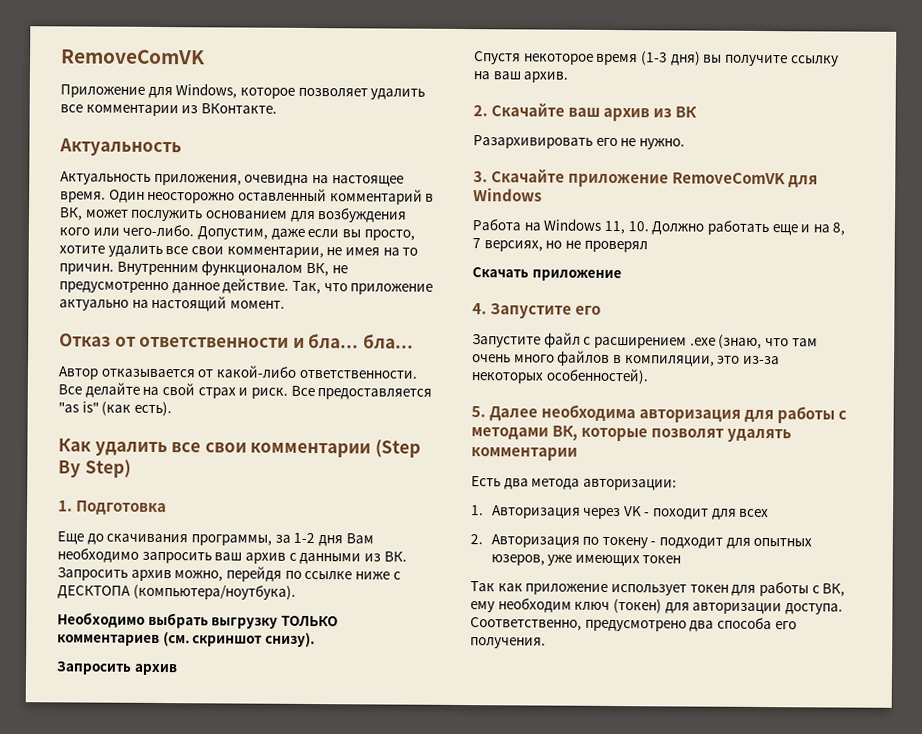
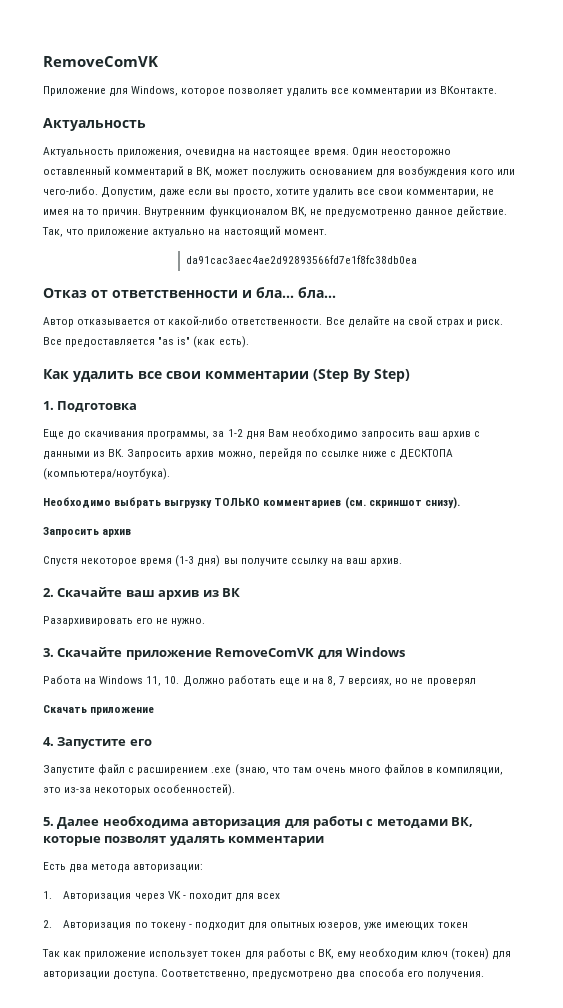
+ da91cac3aec4ae2d92893566fd7e1f8fc38db0ea

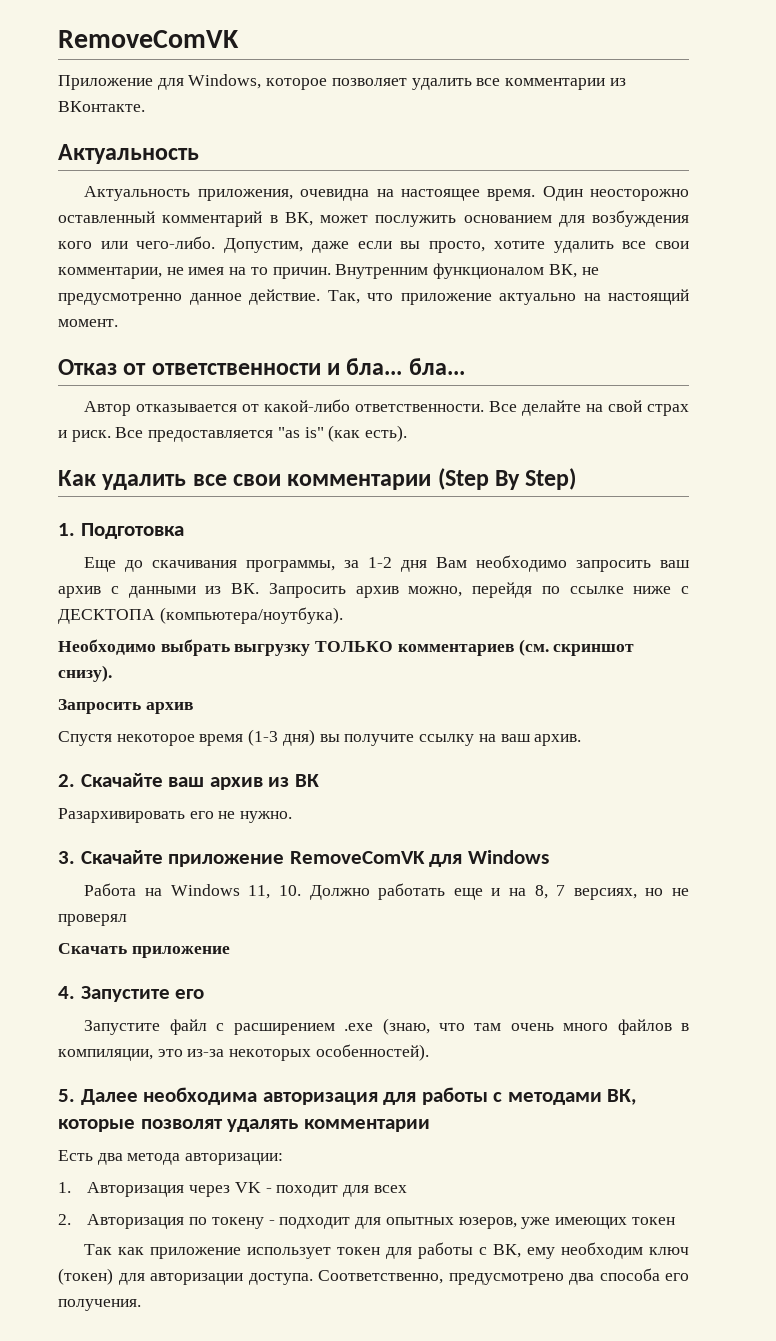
- da91cac3aec4ae2d92893566fd7e1f8fc38db0ea

